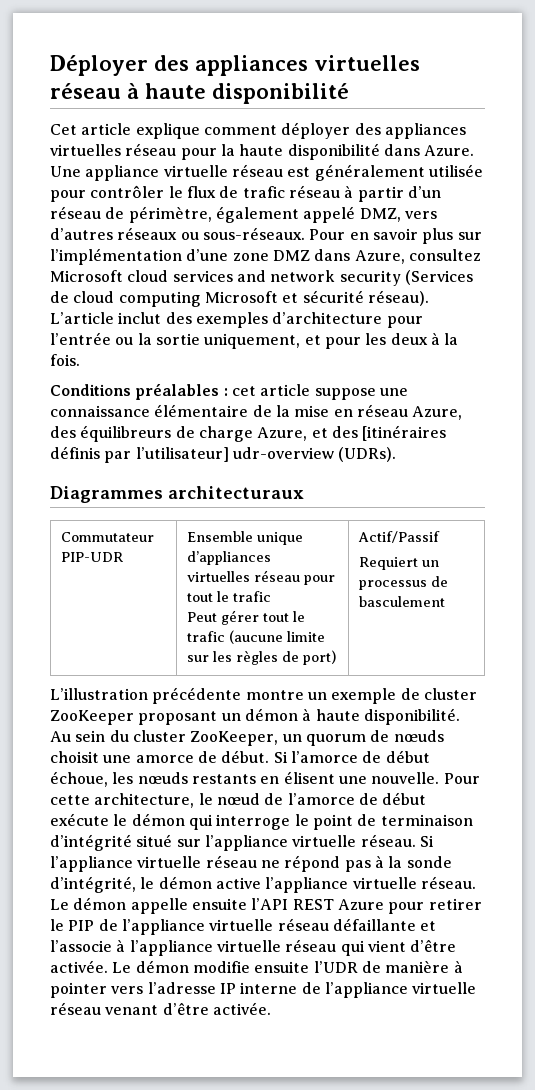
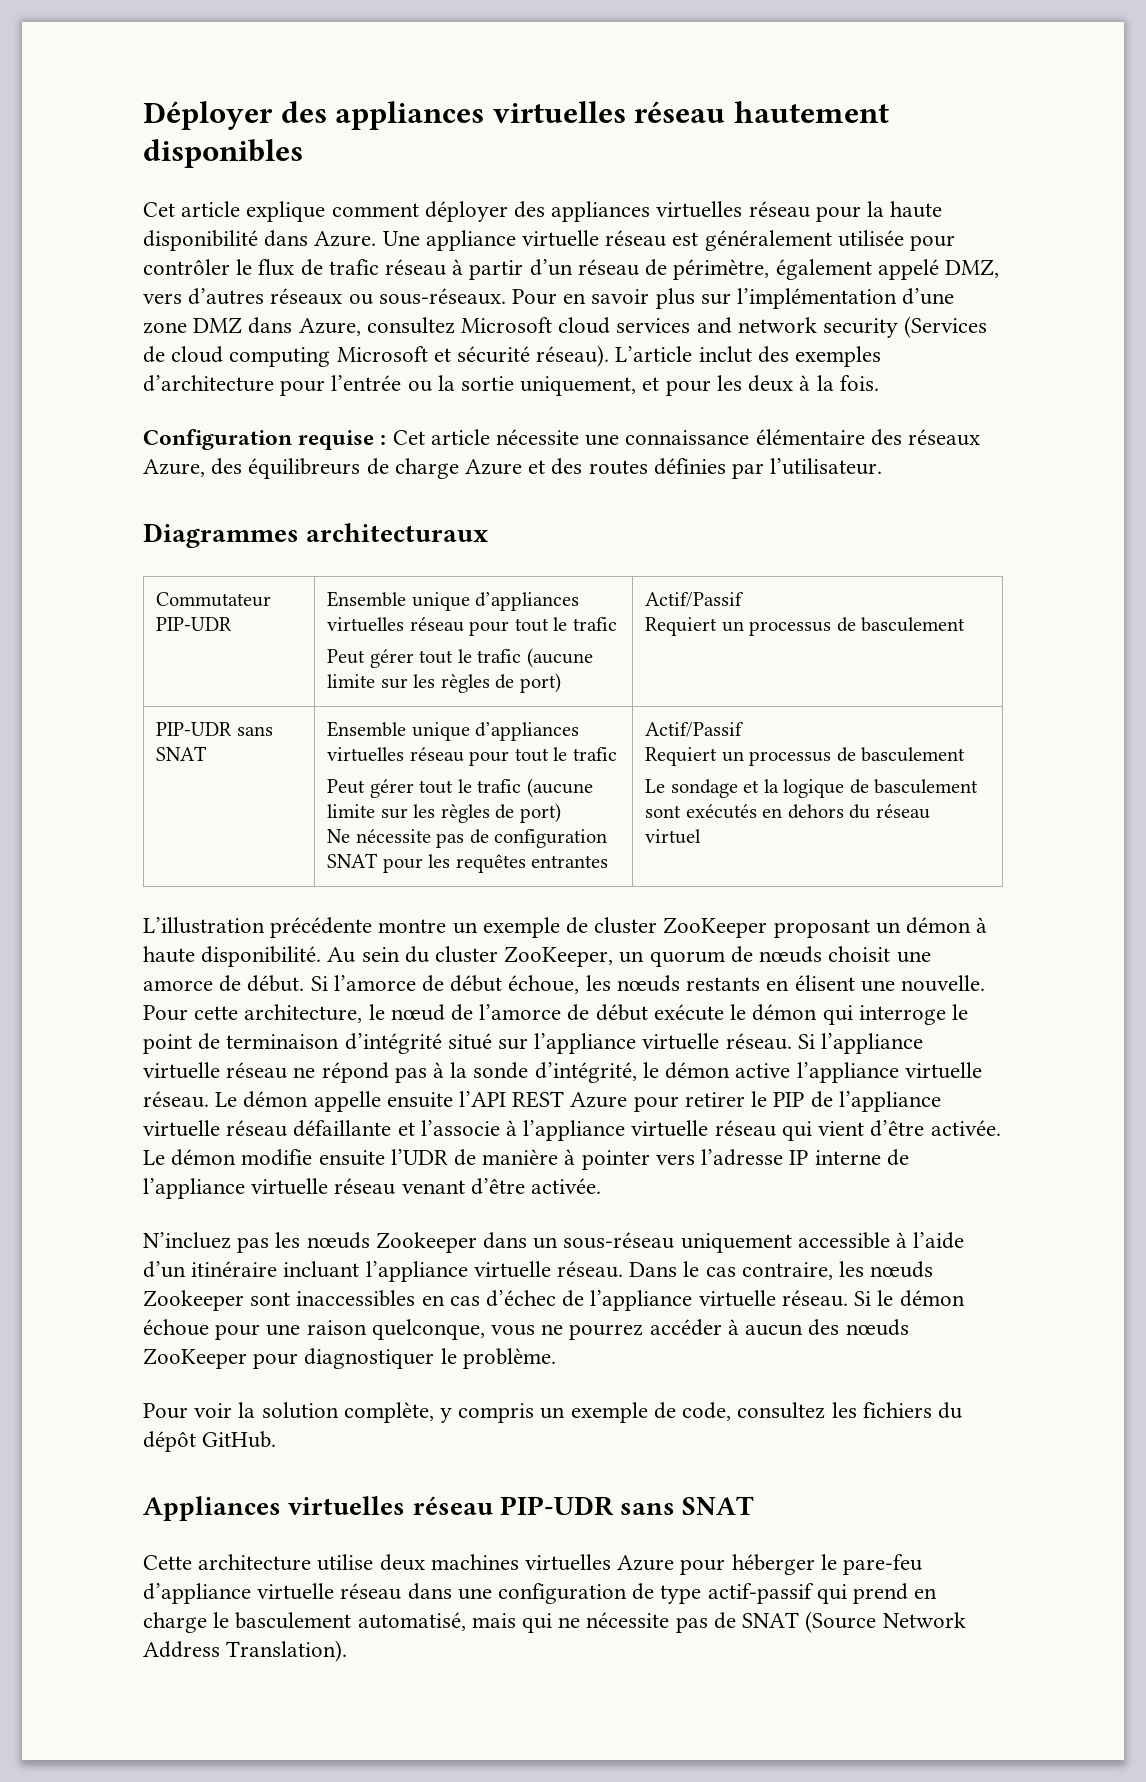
- Déployer des appliances virtuelles réseau à haute disponibilité
+ Déployer des appliances virtuelles réseau hautement disponibles
- Conditions préalables : cet article suppose une connaissance élémentaire de la mise en réseau Azure, des équilibreurs de charge Azure, et des [itinéraires définis par l’utilisateur] udr-overview (UDRs).
+ Configuration requise : Cet article nécessite une connaissance élémentaire des réseaux Azure, des équilibreurs de charge Azure et des routes définies par l’utilisateur.
+ PIP-UDR sans SNAT | Ensemble unique d’appliances virtuelles réseau pour tout le trafic
+ Peut gérer tout le trafic (aucune limite sur les règles de port)
+ Ne nécessite pas de configuration SNAT pour les requêtes entrantes | Actif/Passif
+ Requiert un processus de basculement
+ Le sondage et la logique de basculement sont exécutés en dehors du réseau virtuel
+ N’incluez pas les nœuds Zookeeper dans un sous-réseau uniquement accessible à l’aide d’un itinéraire incluant l’appliance virtuelle réseau. Dans le cas contraire, les nœuds Zookeeper sont inaccessibles en cas d’échec de l’appliance virtuelle réseau. Si le démon échoue pour une raison quelconque, vous ne pourrez accéder à aucun des nœuds ZooKeeper pour diagnostiquer le problème.
+ Pour voir la solution complète, y compris un exemple de code, consultez les fichiers du dépôt GitHub.
+ Appliances virtuelles réseau PIP-UDR sans SNAT
+ Cette architecture utilise deux machines virtuelles Azure pour héberger le pare-feu d’appliance virtuelle réseau dans une configuration de type actif-passif qui prend en charge le basculement automatisé, mais qui ne nécessite pas de SNAT (Source Network Address Translation).

